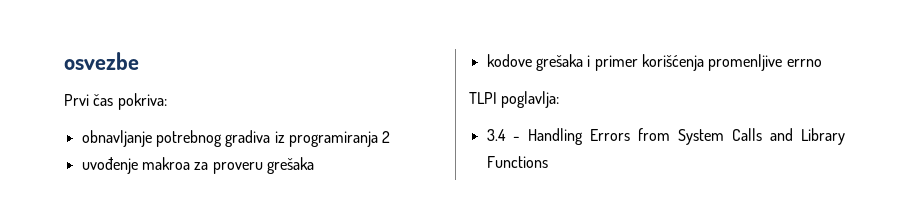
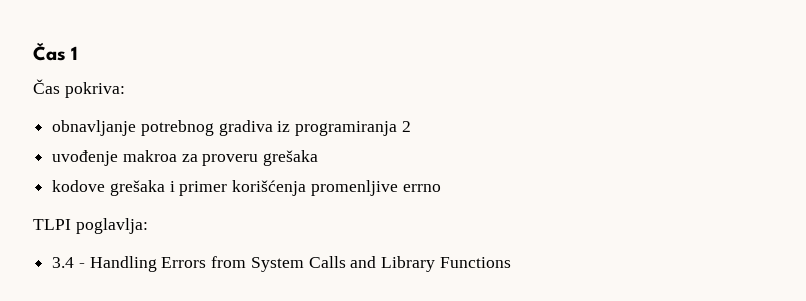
- osvezbe
- Prvi čas pokriva:
+ Čas 1
+ Čas pokriva:

